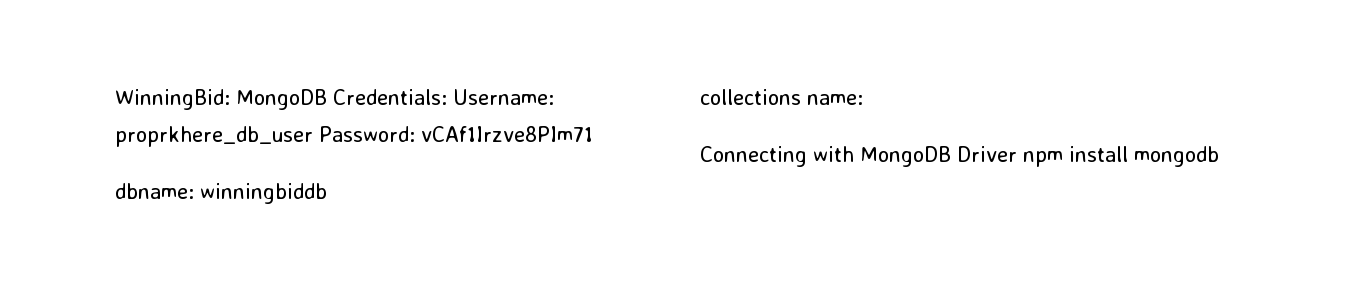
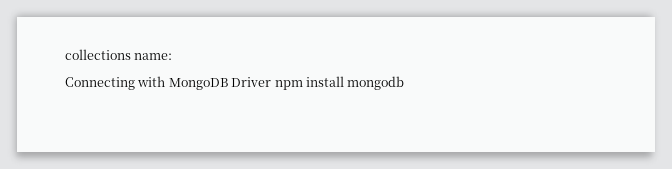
- WinningBid: MongoDB Credentials: Username: proprkhere_db_user Password: vCAf1Irzve8PIm71
- dbname: winningbiddb

